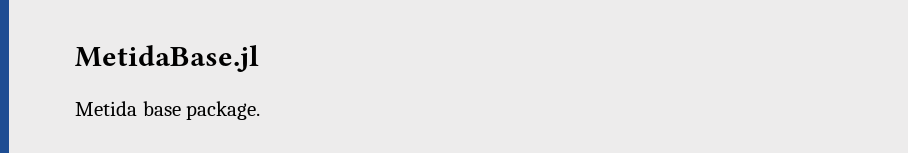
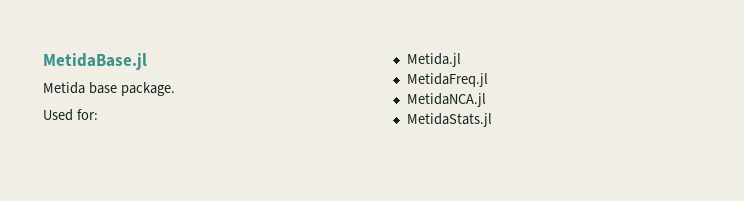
+ Used for:
+ Metida.jl
+ MetidaFreq.jl
+ MetidaNCA.jl
+ MetidaStats.jl

